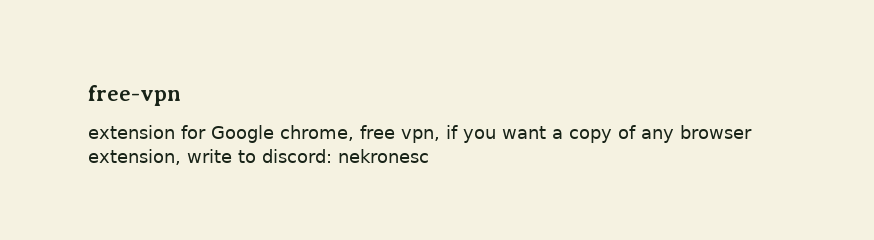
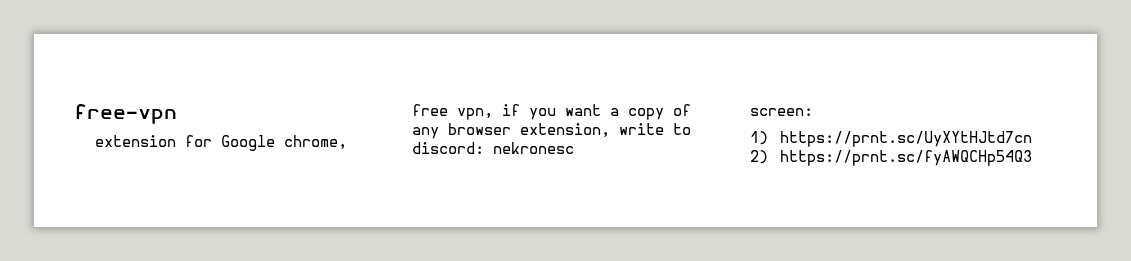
+ screen:
+ 1) https://prnt.sc/UyXYtHJtd7cn
+ 2) https://prnt.sc/fyAWQCHp54Q3

